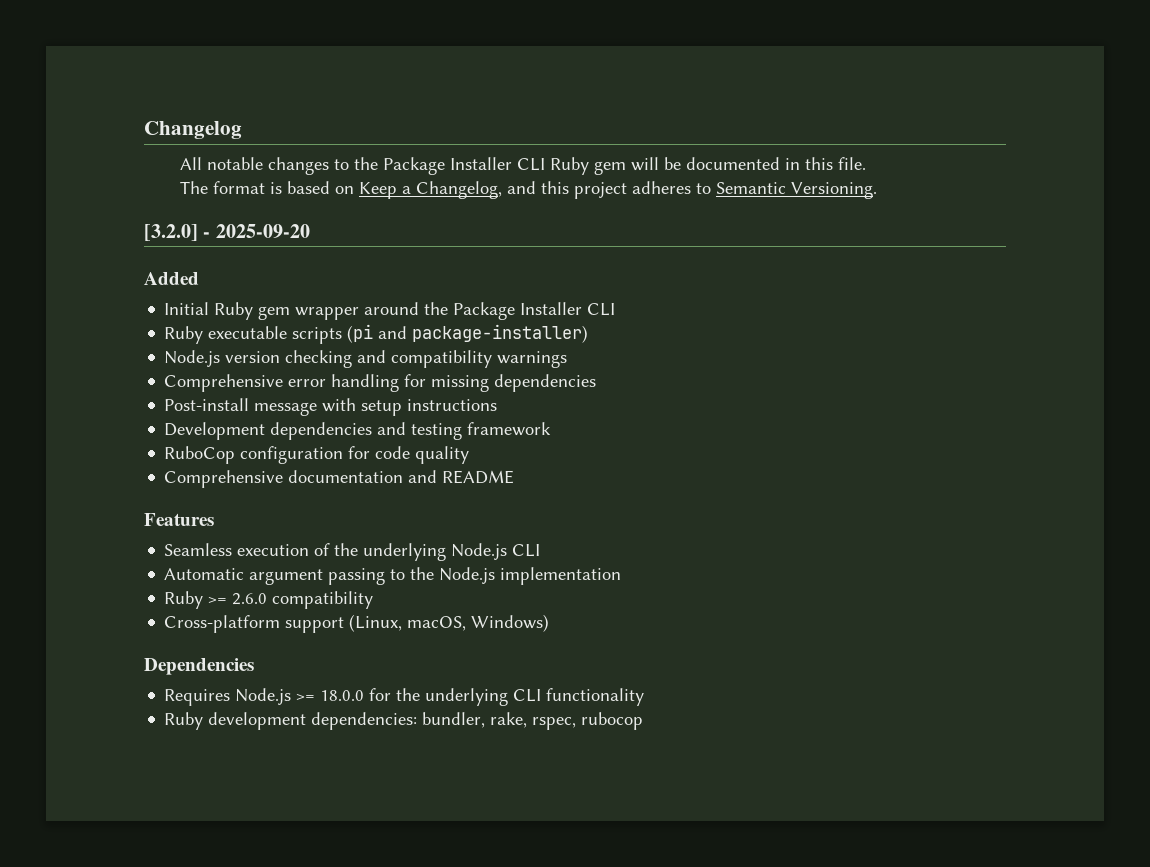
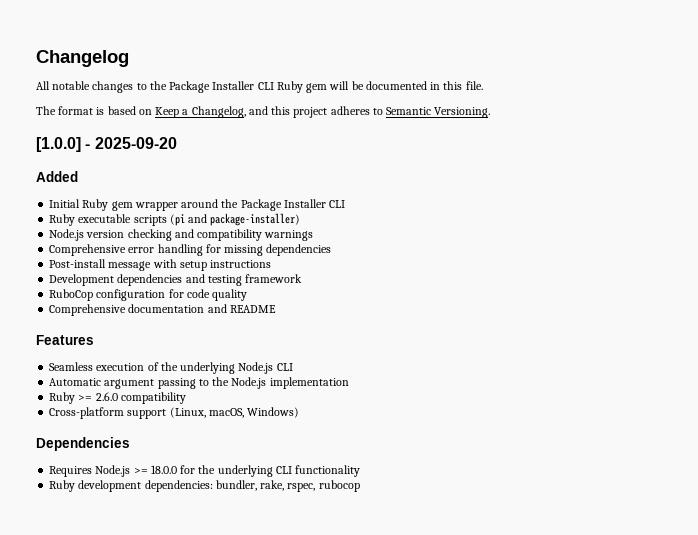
- [3.2.0] - 2025-09-20
+ [1.0.0] - 2025-09-20

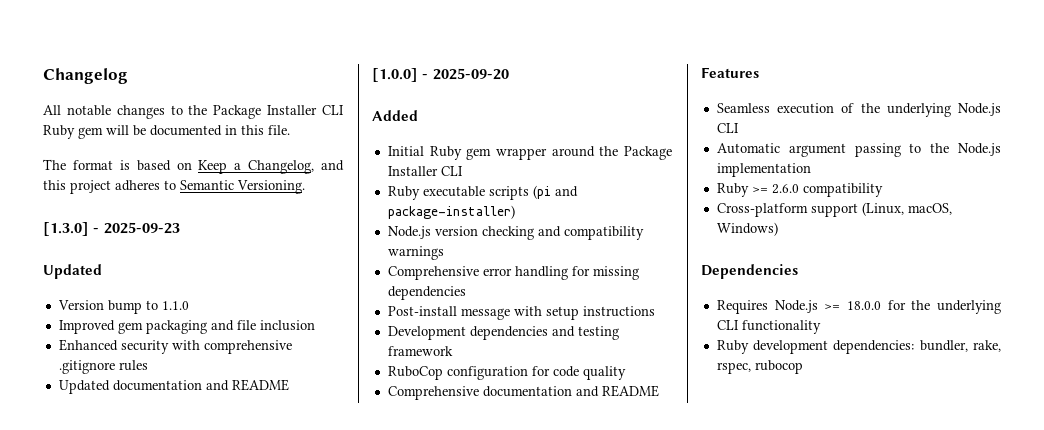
+ [1.3.0] - 2025-09-23
+ Updated
+ Version bump to 1.1.0
+ Improved gem packaging and file inclusion
+ Enhanced security with comprehensive .gitignore rules
+ Updated documentation and README

